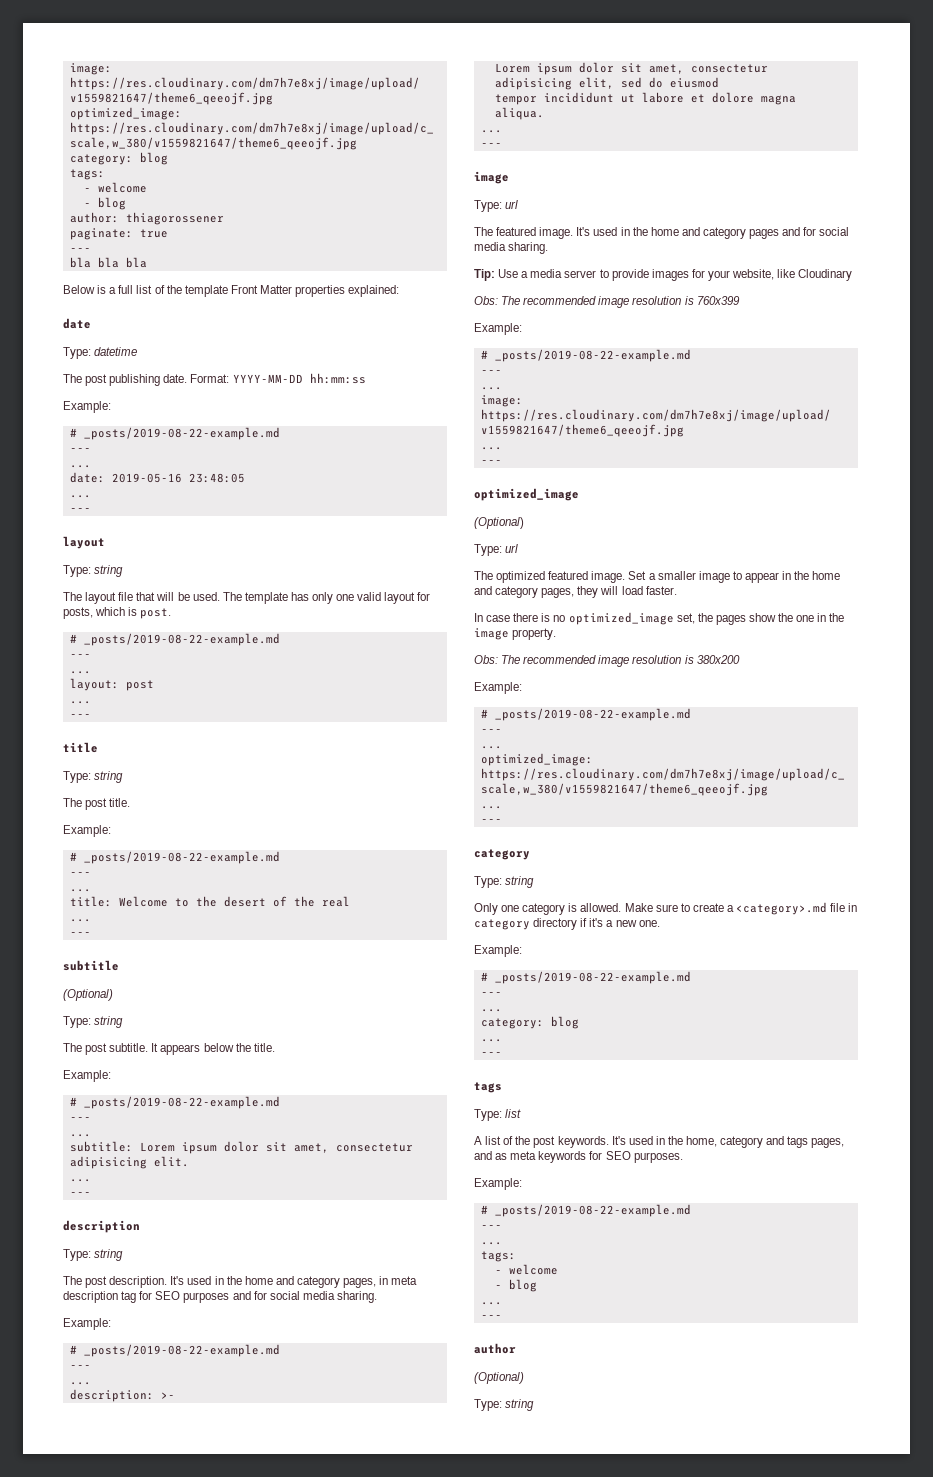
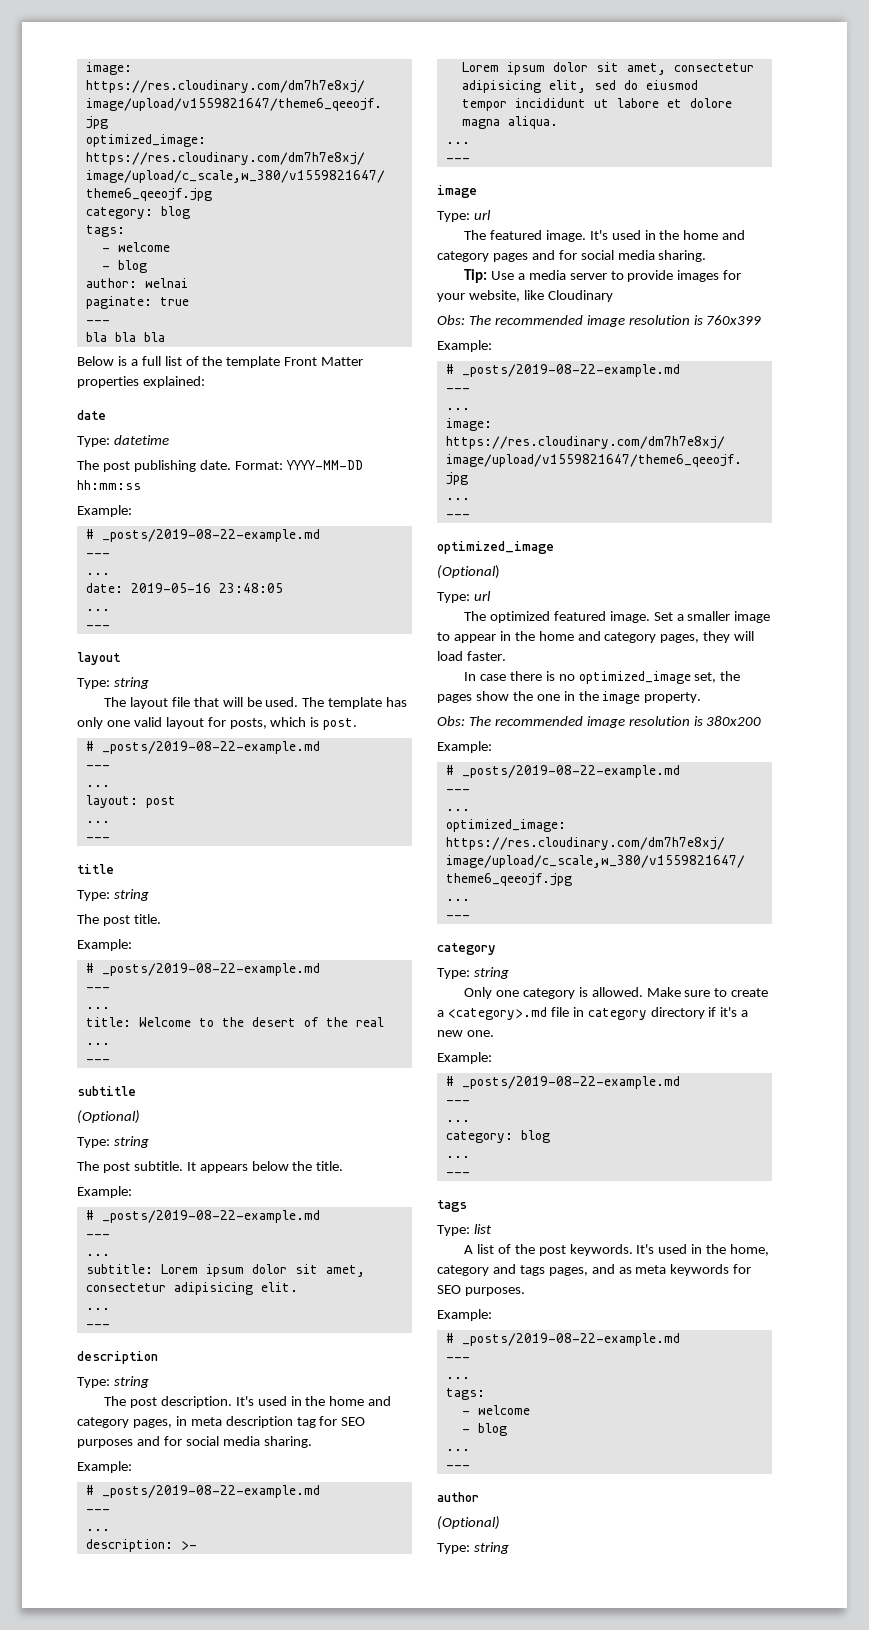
- author: thiagorossener
+ author: welnai

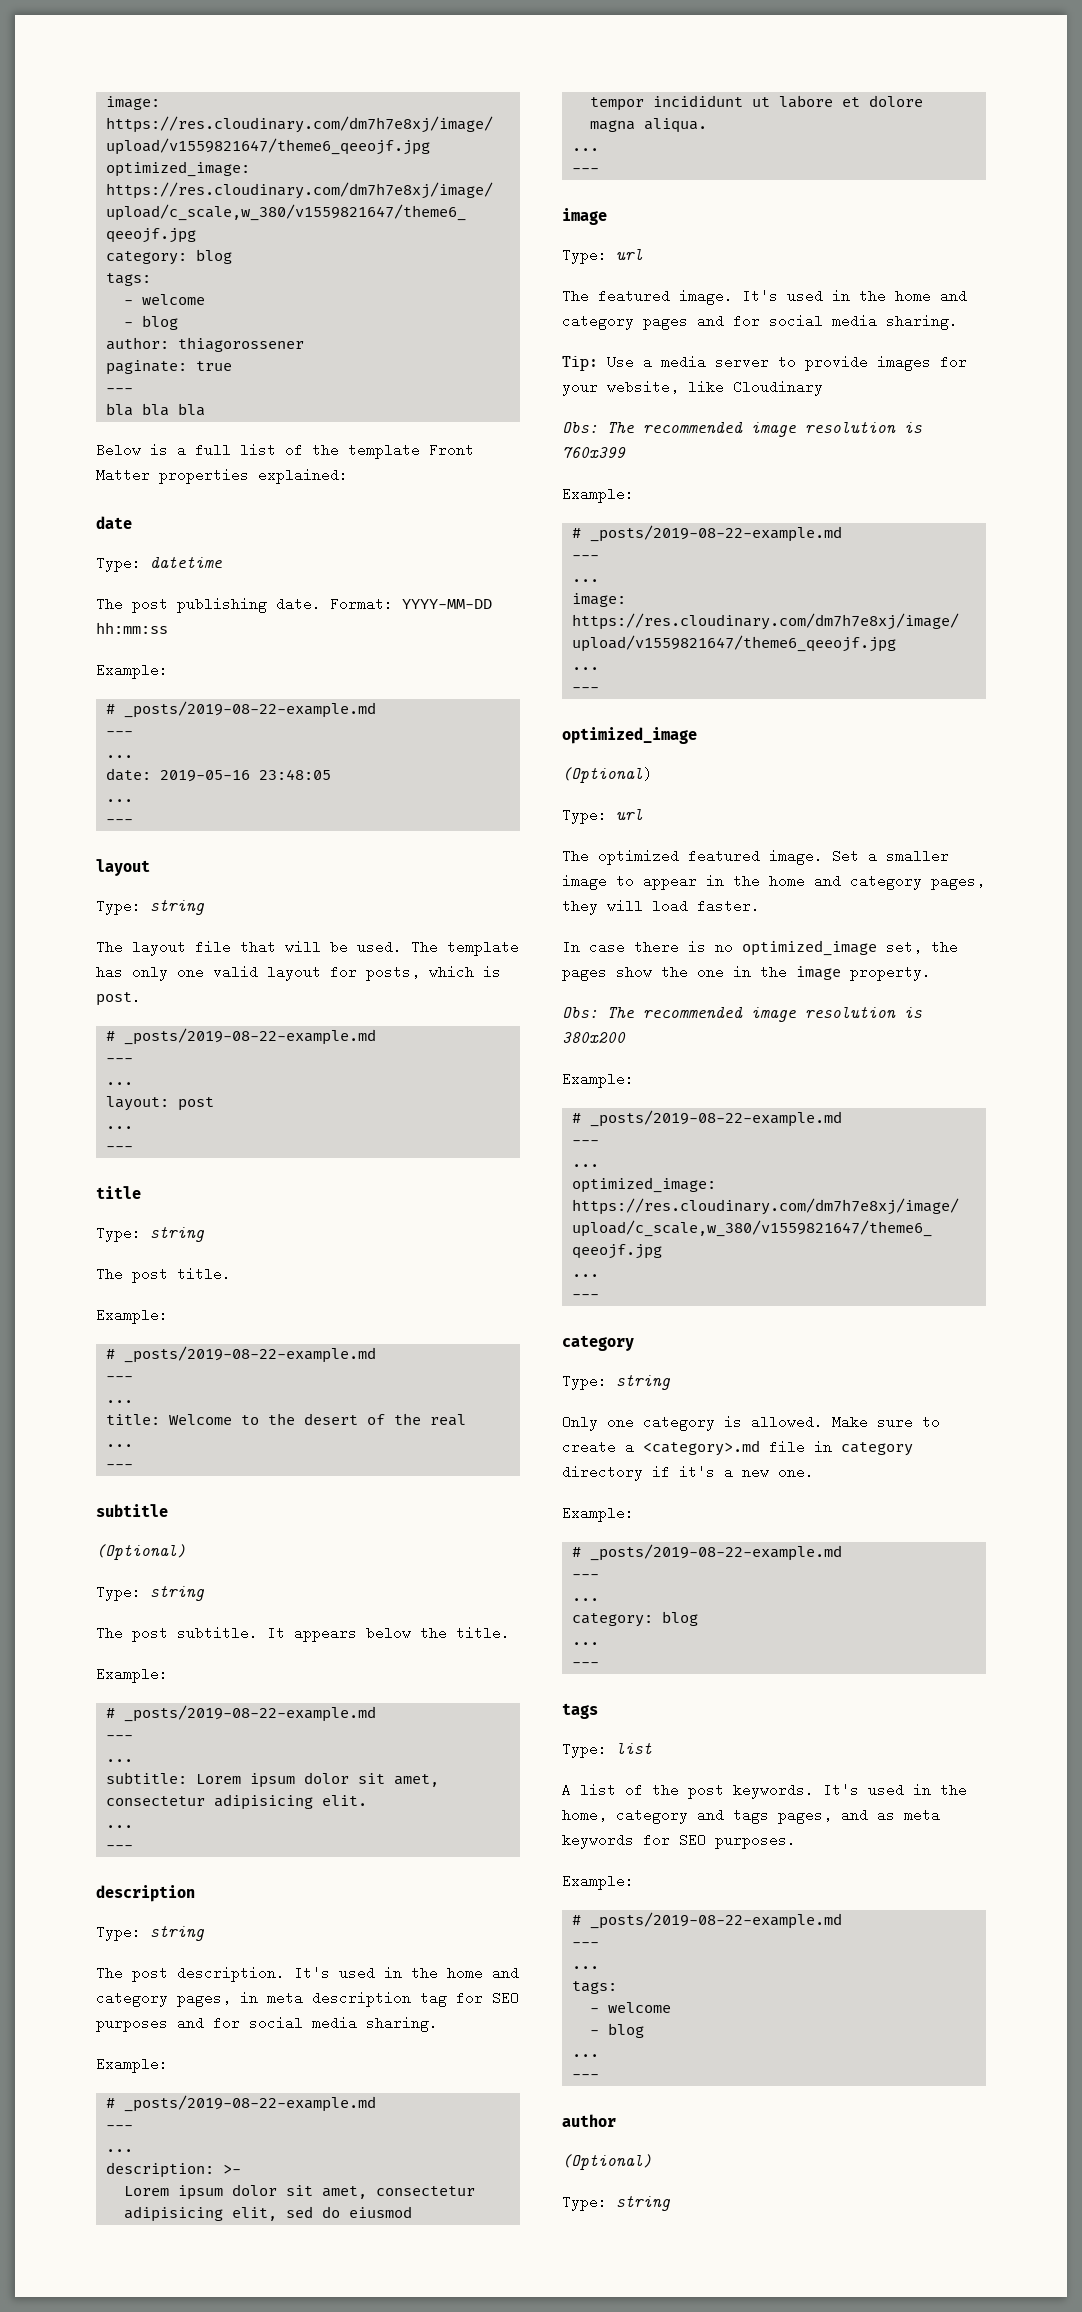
- author: welnai
+ author: thiagorossener

